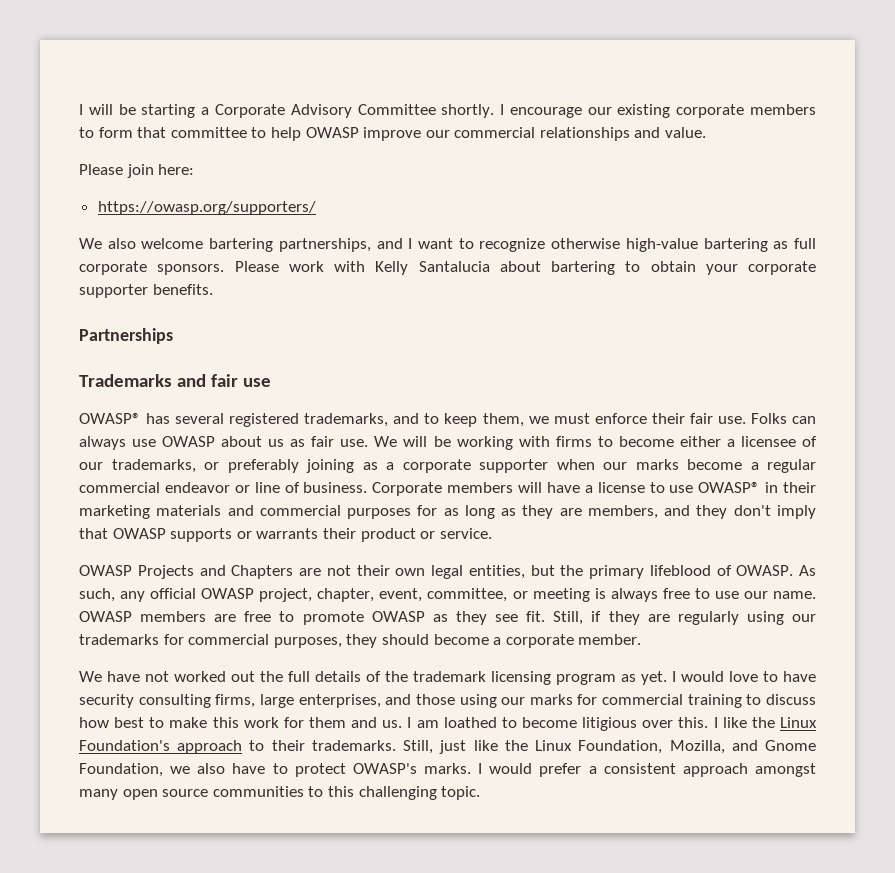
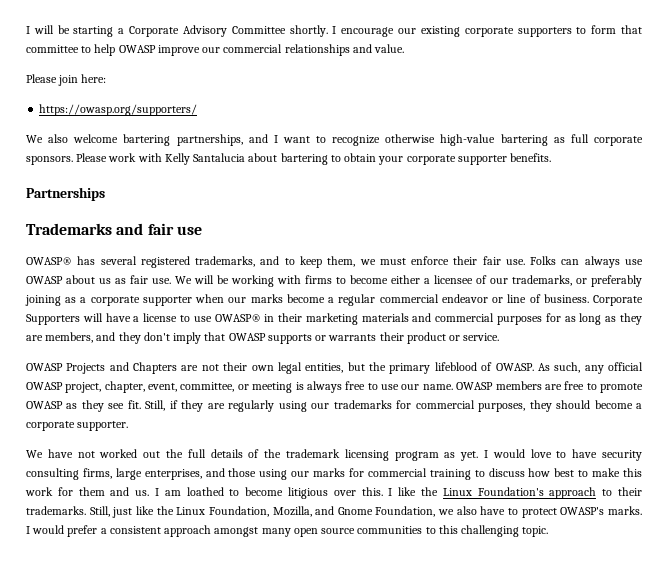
- I encourage our existing corporate members to form that committee to help OWASP improve our commercial relationships and value.
+ I encourage our existing corporate supporters to form that committee to help OWASP improve our commercial relationships and value.
- Corporate members will have a license to use OWASP® in their marketing materials and commercial purposes for as long as they are members, and they don't imply that OWASP supports or warrants their product or service.
+ Corporate Supporters will have a license to use OWASP® in their marketing materials and commercial purposes for as long as they are members, and they don't imply that OWASP supports or warrants their product or service.
- Still, if they are regularly using our trademarks for commercial purposes, they should become a corporate member.
+ Still, if they are regularly using our trademarks for commercial purposes, they should become a corporate supporter.

